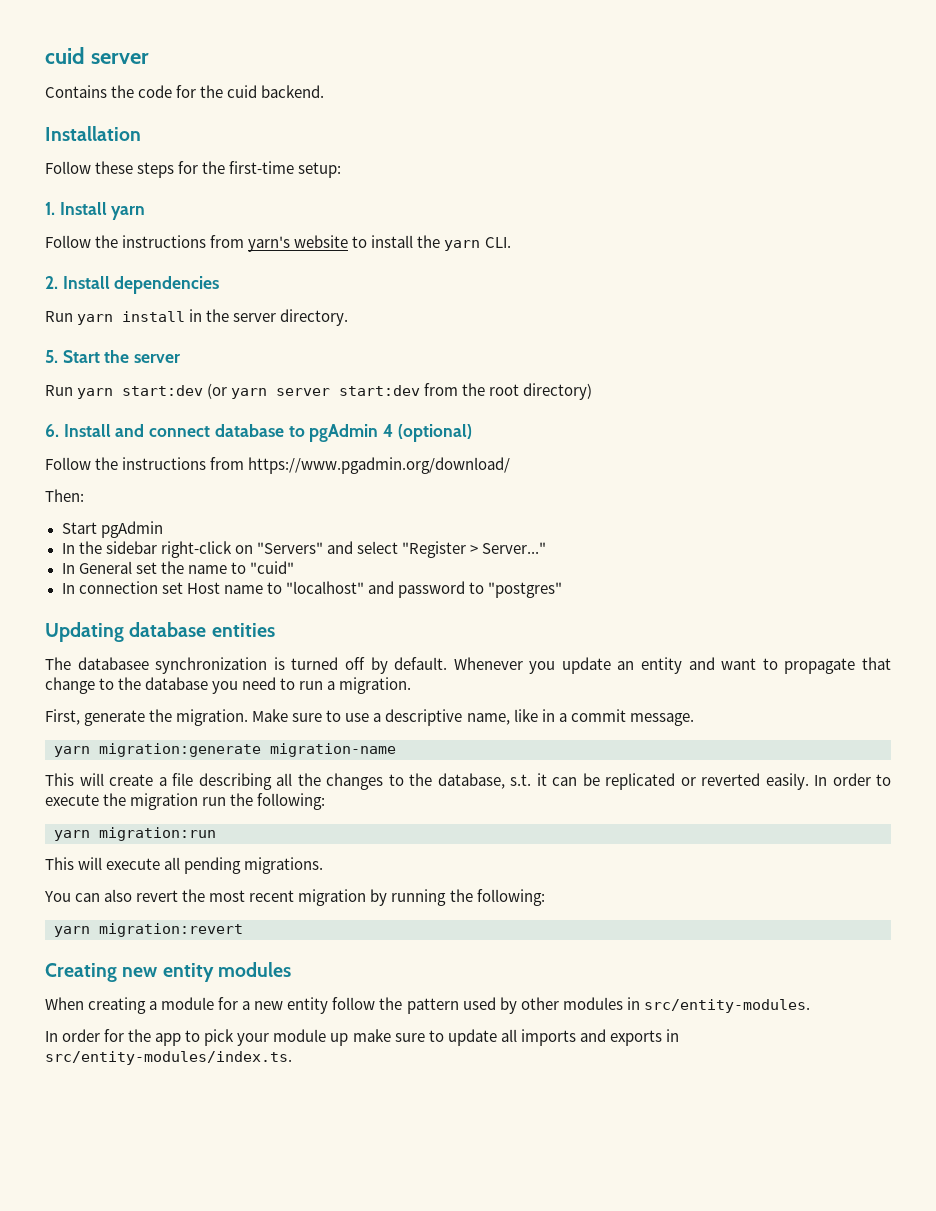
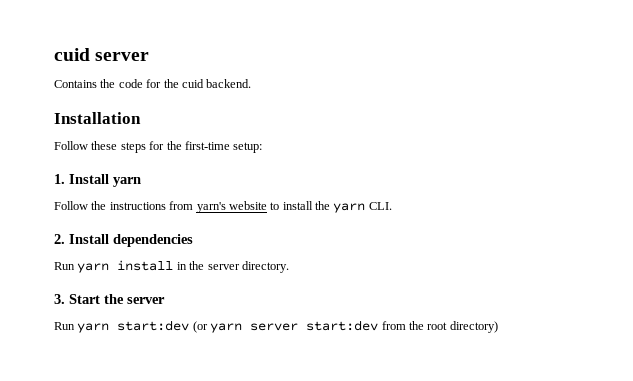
- 5. Start the server
+ 3. Start the server
- 6. Install and connect database to pgAdmin 4 (optional)
- Follow the instructions from https://www.pgadmin.org/download/
- Then:
- Start pgAdmin
- In the sidebar right-click on "Servers" and select "Register > Server..."
- In General set the name to "cuid"
- In connection set Host name to "localhost" and password to "postgres"
- Updating database entities
- The databasee synchronization is turned off by default. Whenever you update an entity and want to propagate that change to the database you need to run a migration.
- First, generate the migration. Make sure to use a descriptive name, like in a commit message.
- yarn migration:generate migration-name
- This will create a file describing all the changes to the database, s.t. it can be replicated or reverted easily. In order to execute the migration run the following:
- yarn migration:run
- This will execute all pending migrations.
- You can also revert the most recent migration by running the following:
- yarn migration:revert
- Creating new entity modules
- When creating a module for a new entity follow the pattern used by other modules in src/entity-modules.
- In order for the app to pick your module up make sure to update all imports and exports in src/entity-modules/index.ts.

